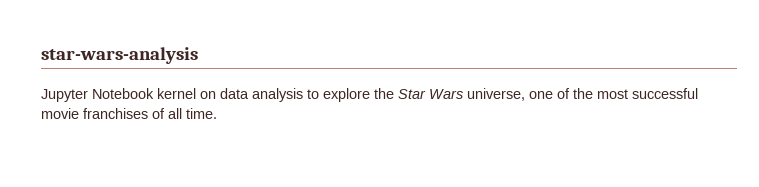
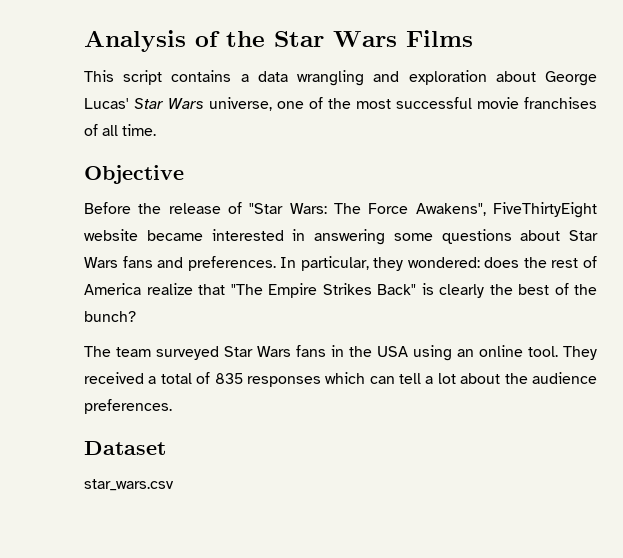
- star-wars-analysis
- Jupyter Notebook kernel on data analysis to explore the Star Wars universe, one of the most successful movie franchises of all time.
+ Analysis of the Star Wars Films
+ This script contains a data wrangling and exploration about George Lucas' Star Wars universe, one of the most successful movie franchises of all time.
+ Objective
+ Before the release of "Star Wars: The Force Awakens", FiveThirtyEight website became interested in answering some questions about Star Wars fans and preferences. In particular, they wondered: does the rest of America realize that "The Empire Strikes Back" is clearly the best of the bunch?
+ The team surveyed Star Wars fans in the USA using an online tool. They received a total of 835 responses which can tell a lot about the audience preferences.
+ Dataset
+ star_wars.csv

